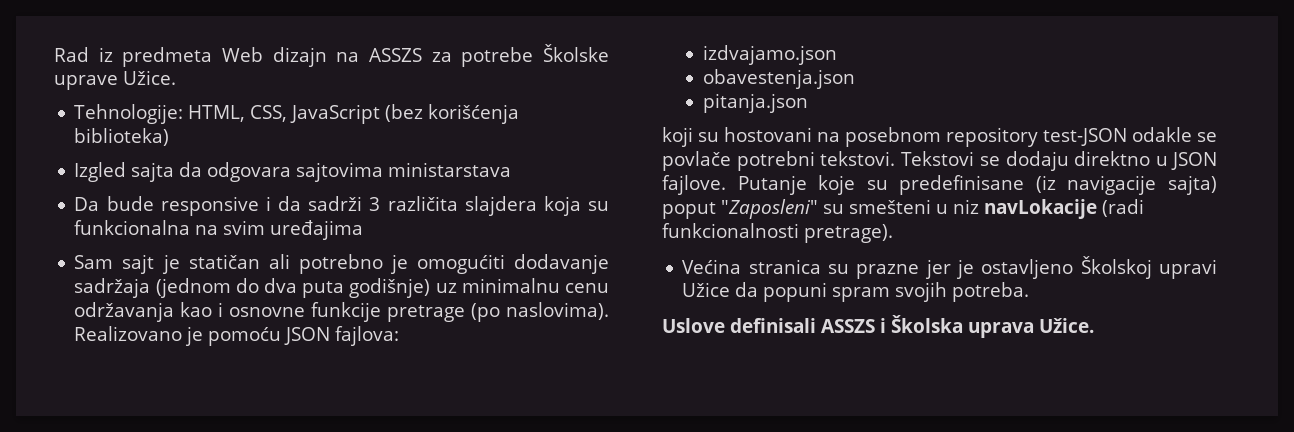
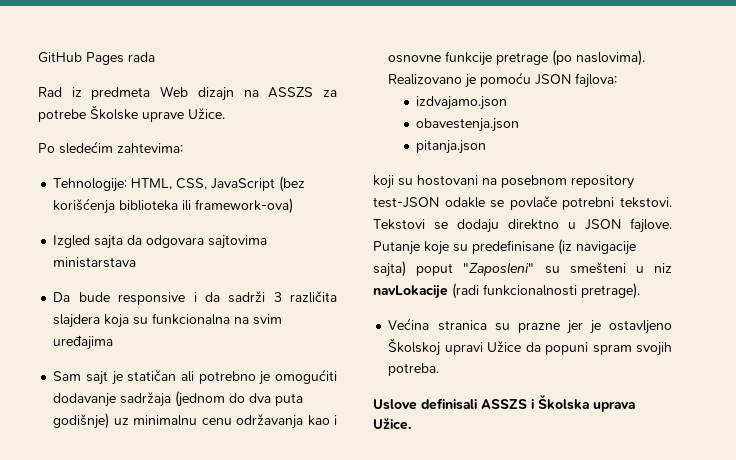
+ GitHub Pages rada
+ Po sledećim zahtevima:
- Tehnologije: HTML, CSS, JavaScript (bez korišćenja biblioteka)
+ Tehnologije: HTML, CSS, JavaScript (bez korišćenja biblioteka ili framework-ova)

